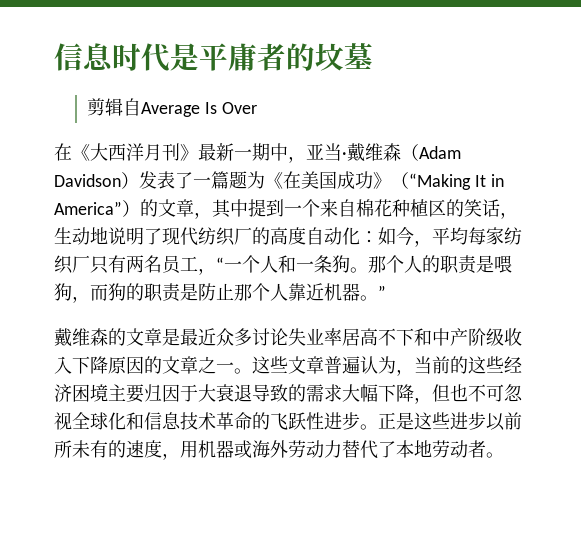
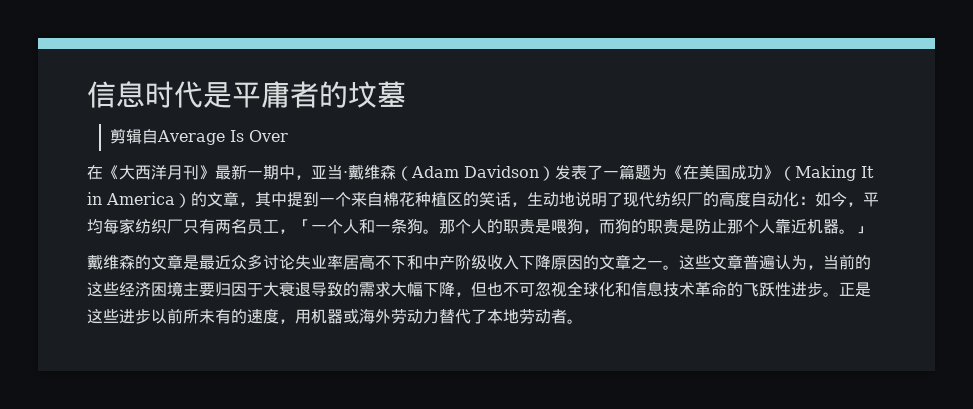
- 在《大西洋月刊》最新一期中，亚当·戴维森（Adam Davidson）发表了一篇题为《在美国成功》（“Making It in America”）的文章，其中提到一个来自棉花种植区的笑话，生动地说明了现代纺织厂的高度自动化：如今，平均每家纺织厂只有两名员工，“一个人和一条狗。
+ 在《大西洋月刊》最新一期中，亚当·戴维森（Adam Davidson）发表了一篇题为《在美国成功》（Making It in America）的文章，其中提到一个来自棉花种植区的笑话，生动地说明了现代纺织厂的高度自动化：如今，平均每家纺织厂只有两名员工，「一个人和一条狗。
- 那个人的职责是喂狗，而狗的职责是防止那个人靠近机器。”
+ 那个人的职责是喂狗，而狗的职责是防止那个人靠近机器。」

